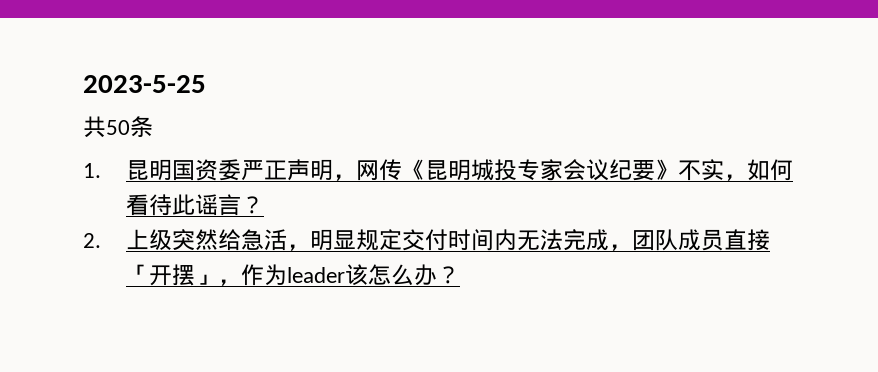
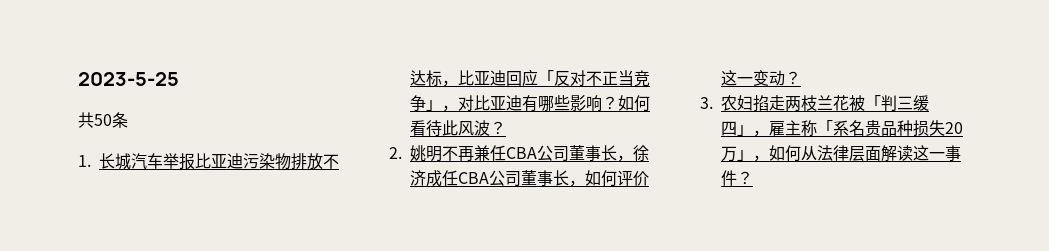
- 1.昆明国资委严正声明，网传《昆明城投专家会议纪要》不实，如何看待此谣言？
+ 1.长城汽车举报比亚迪污染物排放不达标，比亚迪回应「反对不正当竞争」，对比亚迪有哪些影响？如何看待此风波？
- 2.上级突然给急活，明显规定交付时间内无法完成，团队成员直接「开摆」，作为leader该怎么办？
+ 2.姚明不再兼任CBA公司董事长，徐济成任CBA公司董事长，如何评价这一变动？
+ 3.农妇掐走两枝兰花被「判三缓四」，雇主称「系名贵品种损失20万」，如何从法律层面解读这一事件？

